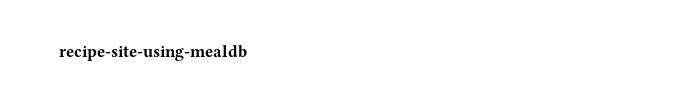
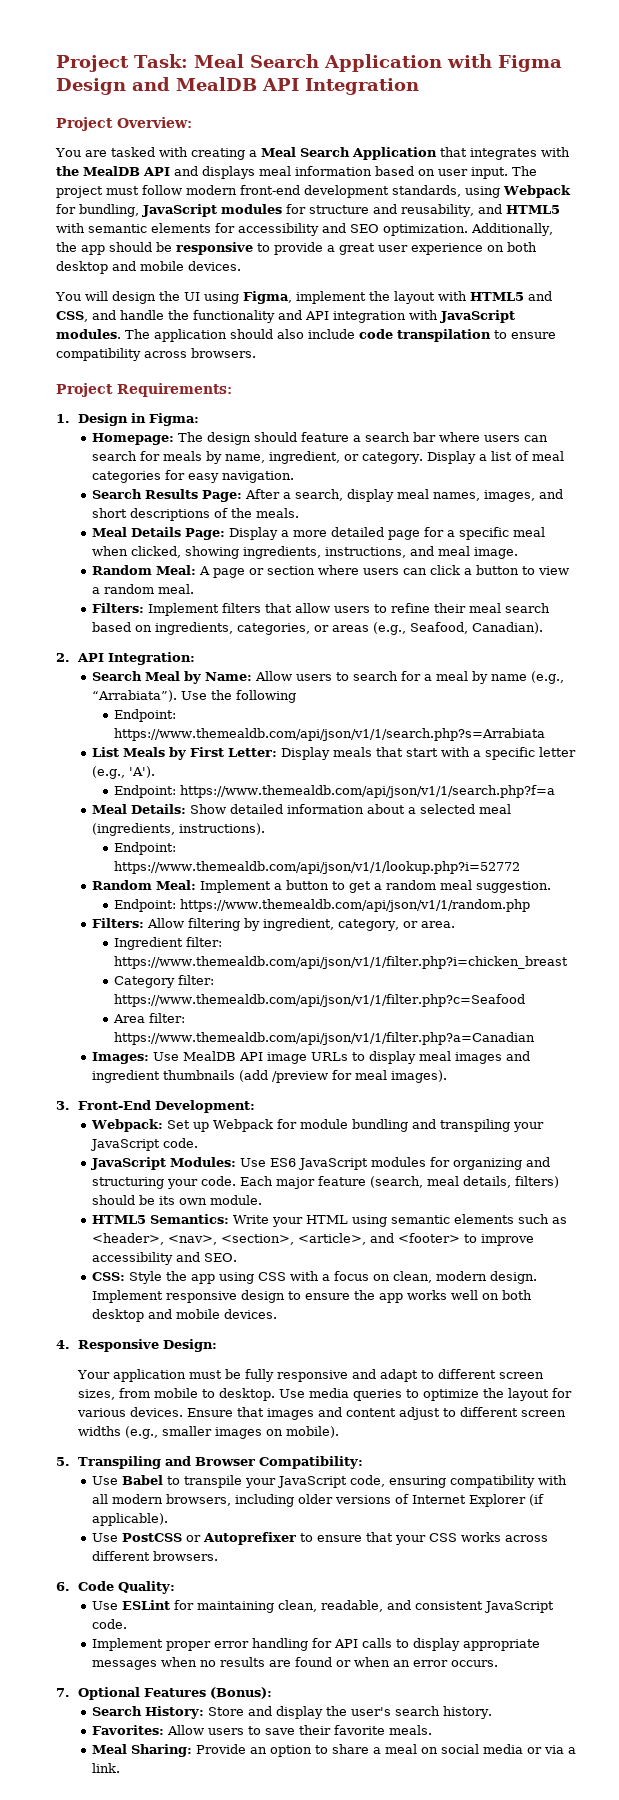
- recipe-site-using-mealdb
+ Project Task: Meal Search Application with Figma Design and MealDB API Integration
+ Project Overview:
+ You are tasked with creating a Meal Search Application that integrates with the MealDB API and displays meal information based on user input. The project must follow modern front-end development standards, using Webpack for bundling, JavaScript modules for structure and reusability, and HTML5 with semantic elements for accessibility and SEO optimization. Additionally, the app should be responsive to provide a great user experience on both desktop and mobile devices.
+ You will design the UI using Figma, implement the layout with HTML5 and CSS, and handle the functionality and API integration with JavaScript modules. The application should also include code transpilation to ensure compatibility across browsers.
+ Project Requirements:
+ 1. Design in Figma:
+ Homepage: The design should feature a search bar where users can search for meals by name, ingredient, or category. Display a list of meal categories for easy navigation.
+ Search Results Page: After a search, display meal names, images, and short descriptions of the meals.
+ Meal Details Page: Display a more detailed page for a specific meal when clicked, showing ingredients, instructions, and meal image.
+ Random Meal: A page or section where users can click a button to view a random meal.
+ Filters: Implement filters that allow users to refine their meal search based on ingredients, categories, or areas (e.g., Seafood, Canadian).
+ 2. API Integration:
+ Search Meal by Name: Allow users to search for a meal by name (e.g., “Arrabiata”). Use the following
+ Endpoint: https://www.themealdb.com/api/json/v1/1/search.php?s=Arrabiata
+ List Meals by First Letter: Display meals that start with a specific letter (e.g., 'A').
+ Endpoint: https://www.themealdb.com/api/json/v1/1/search.php?f=a
+ Meal Details: Show detailed information about a selected meal (ingredients, instructions).
+ Endpoint: https://www.themealdb.com/api/json/v1/1/lookup.php?i=52772
+ Random Meal: Implement a button to get a random meal suggestion.
+ Endpoint: https://www.themealdb.com/api/json/v1/1/random.php
+ Filters: Allow filtering by ingredient, category, or area.
+ Ingredient filter: https://www.themealdb.com/api/json/v1/1/filter.php?i=chicken_breast
+ Category filter: https://www.themealdb.com/api/json/v1/1/filter.php?c=Seafood
+ Area filter: https://www.themealdb.com/api/json/v1/1/filter.php?a=Canadian
+ Images: Use MealDB API image URLs to display meal images and ingredient thumbnails (add /preview for meal images).
+ 3. Front-End Development:
+ Webpack: Set up Webpack for module bundling and transpiling your JavaScript code.
+ JavaScript Modules: Use ES6 JavaScript modules for organizing and structuring your code. Each major feature (search, meal details, filters) should be its own module.
+ HTML5 Semantics: Write your HTML using semantic elements such as <header>, <nav>, <section>, <article>, and <footer> to improve accessibility and SEO.
+ CSS: Style the app using CSS with a focus on clean, modern design. Implement responsive design to ensure the app works well on both desktop and mobile devices.
+ 4. Responsive Design:
+ Your application must be fully responsive and adapt to different screen sizes, from mobile to desktop. Use media queries to optimize the layout for various devices. Ensure that images and content adjust to different screen widths (e.g., smaller images on mobile).
+ 5. Transpiling and Browser Compatibility:
+ Use Babel to transpile your JavaScript code, ensuring compatibility with all modern browsers, including older versions of Internet Explorer (if applicable).
+ Use PostCSS or Autoprefixer to ensure that your CSS works across different browsers.
+ 6. Code Quality:
+ Use ESLint for maintaining clean, readable, and consistent JavaScript code.
+ Implement proper error handling for API calls to display appropriate messages when no results are found or when an error occurs.
+ 7. Optional Features (Bonus):
+ Search History: Store and display the user's search history.
+ Favorites: Allow users to save their favorite meals.
+ Meal Sharing: Provide an option to share a meal on social media or via a link.

